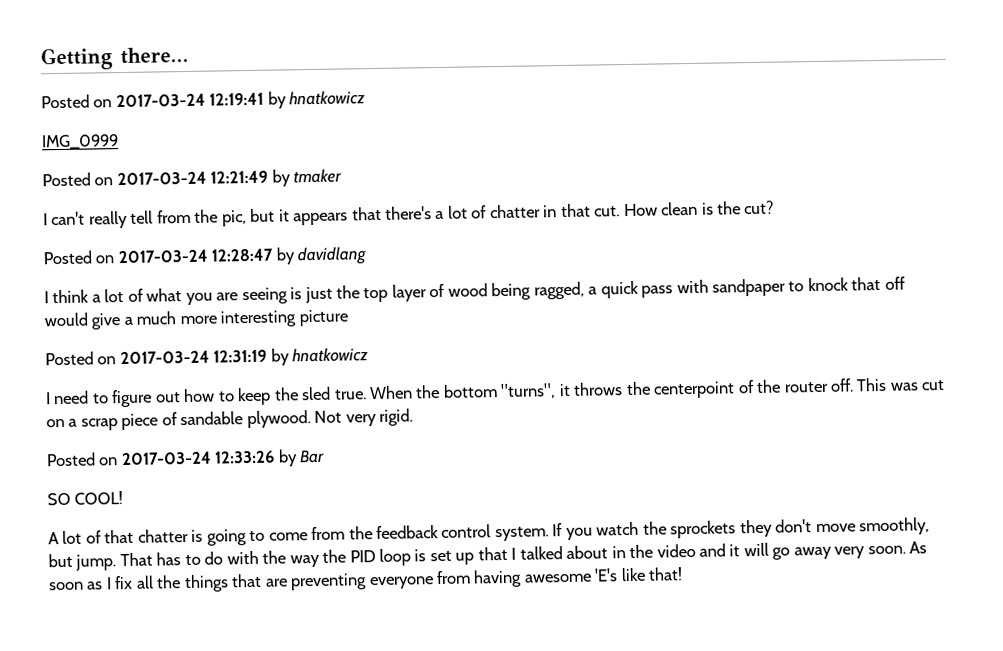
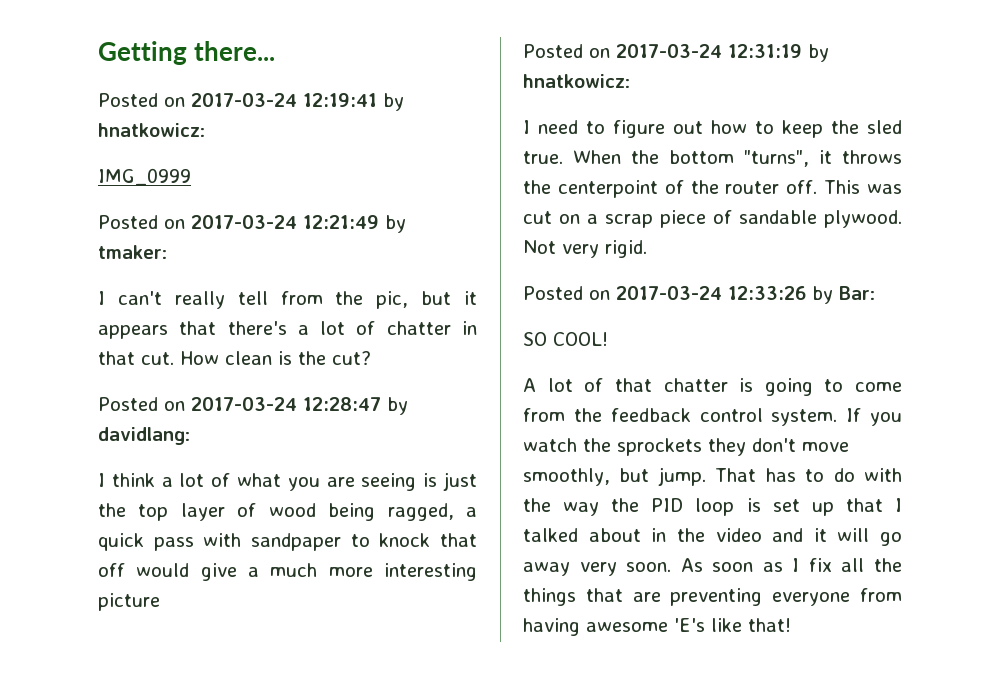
- Posted on 2017-03-24 12:19:41 by hnatkowicz
+ Posted on 2017-03-24 12:19:41 by hnatkowicz:
- Posted on 2017-03-24 12:21:49 by tmaker
+ Posted on 2017-03-24 12:21:49 by tmaker:
- Posted on 2017-03-24 12:28:47 by davidlang
+ Posted on 2017-03-24 12:28:47 by davidlang:
- Posted on 2017-03-24 12:31:19 by hnatkowicz
+ Posted on 2017-03-24 12:31:19 by hnatkowicz:
- Posted on 2017-03-24 12:33:26 by Bar
+ Posted on 2017-03-24 12:33:26 by Bar:

